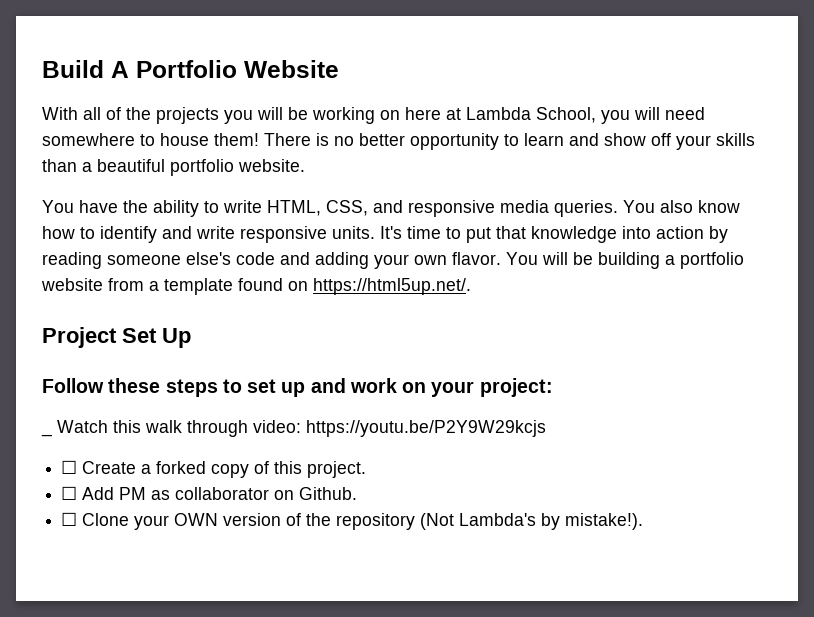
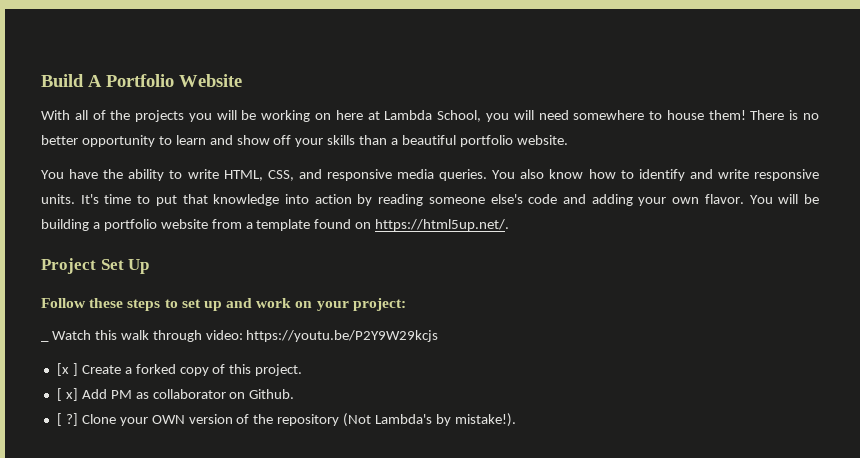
- ☐ Create a forked copy of this project.
+ [x ] Create a forked copy of this project.
- ☐ Add PM as collaborator on Github.
+ [ x] Add PM as collaborator on Github.
- ☐ Clone your OWN version of the repository (Not Lambda's by mistake!).
+ [ ?] Clone your OWN version of the repository (Not Lambda's by mistake!).

